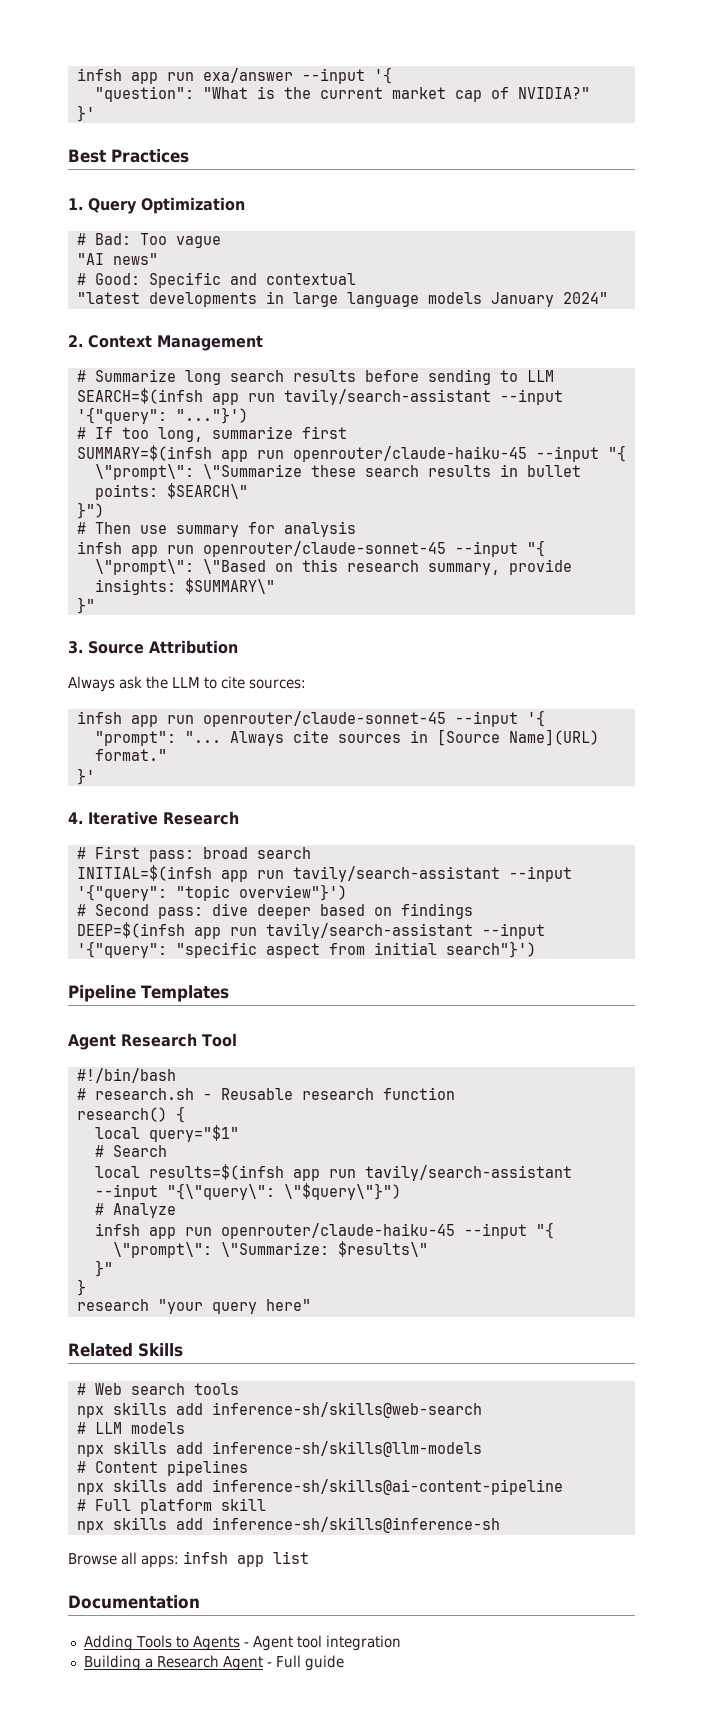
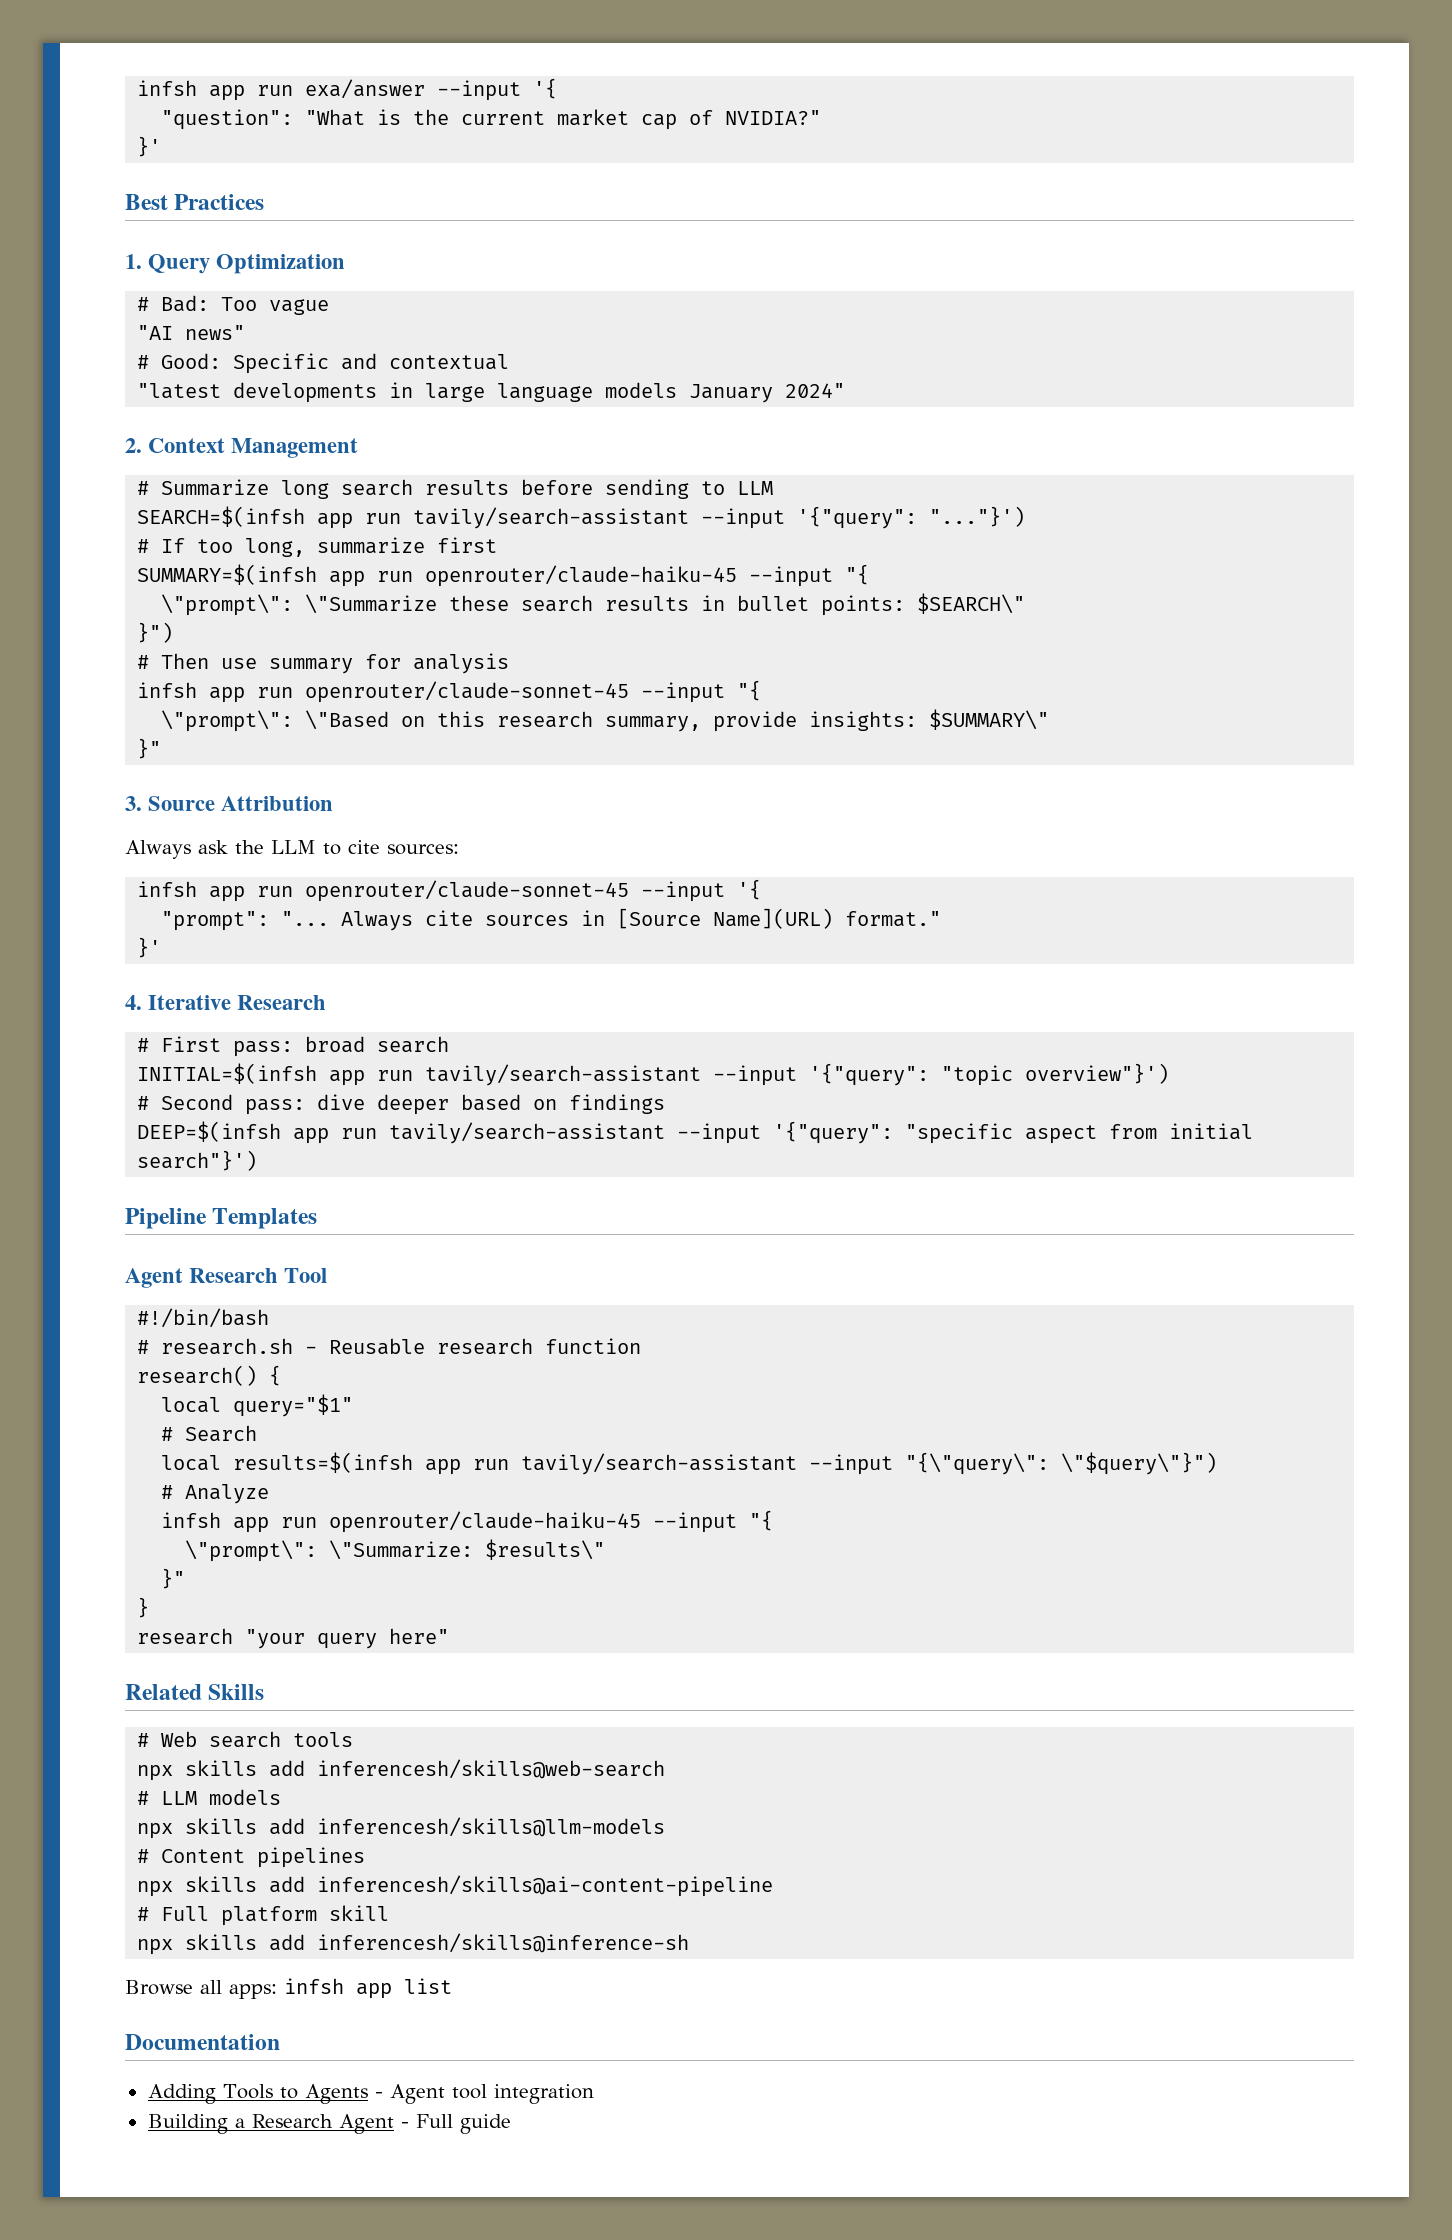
- npx skills add inference-sh/skills@web-search
+ npx skills add inferencesh/skills@web-search
- npx skills add inference-sh/skills@llm-models
+ npx skills add inferencesh/skills@llm-models
- npx skills add inference-sh/skills@ai-content-pipeline
+ npx skills add inferencesh/skills@ai-content-pipeline
- npx skills add inference-sh/skills@inference-sh
+ npx skills add inferencesh/skills@inference-sh

